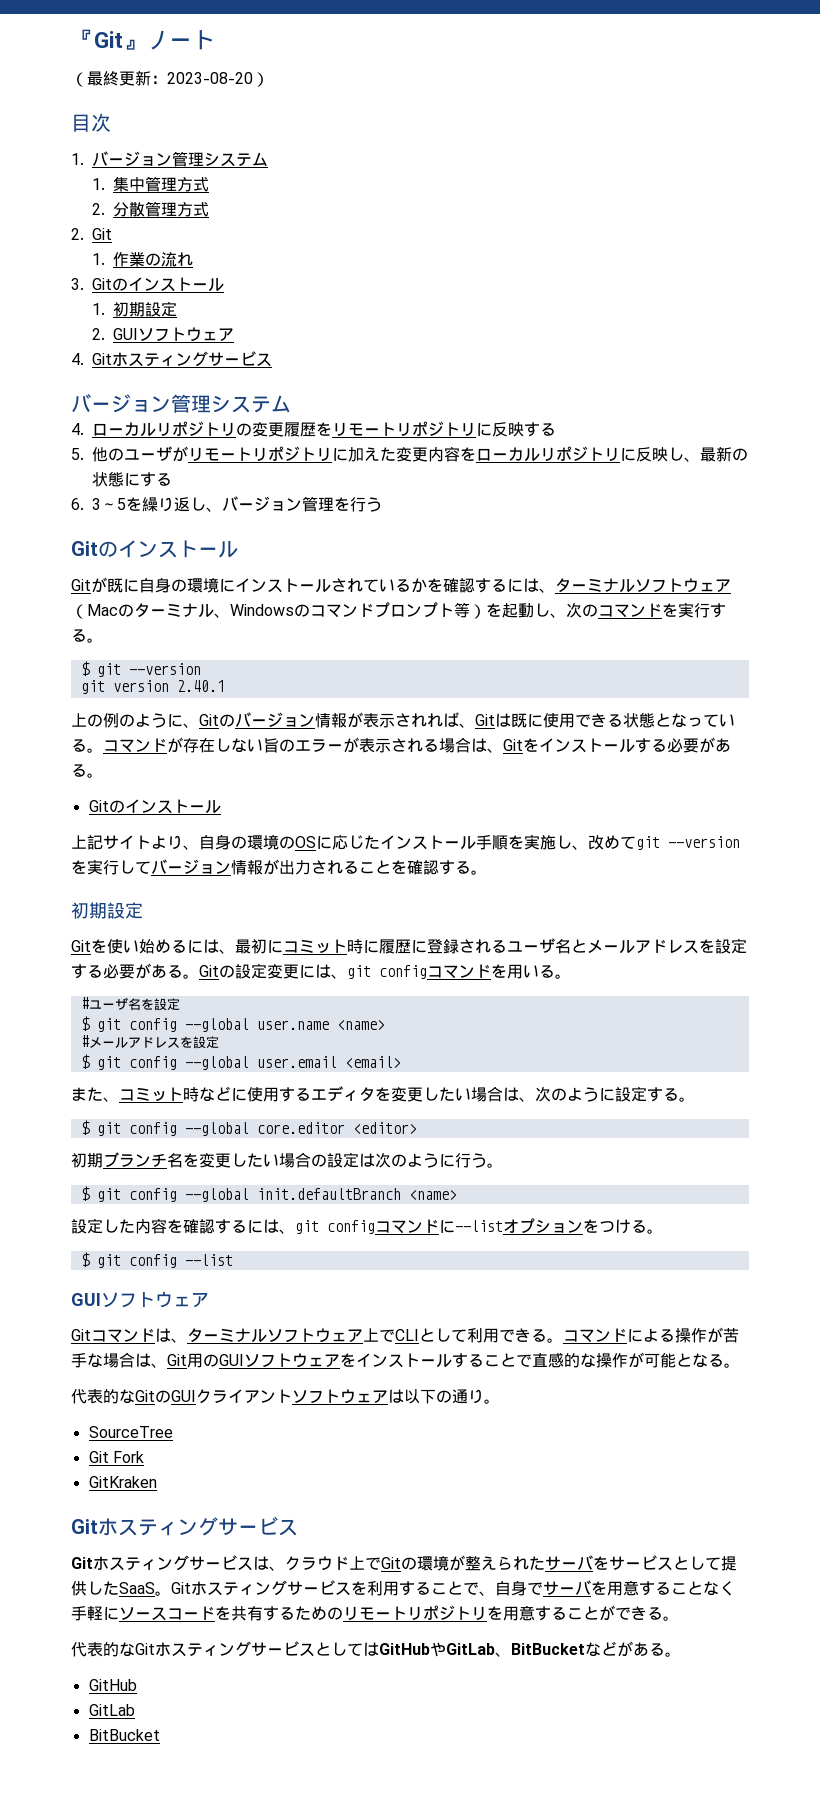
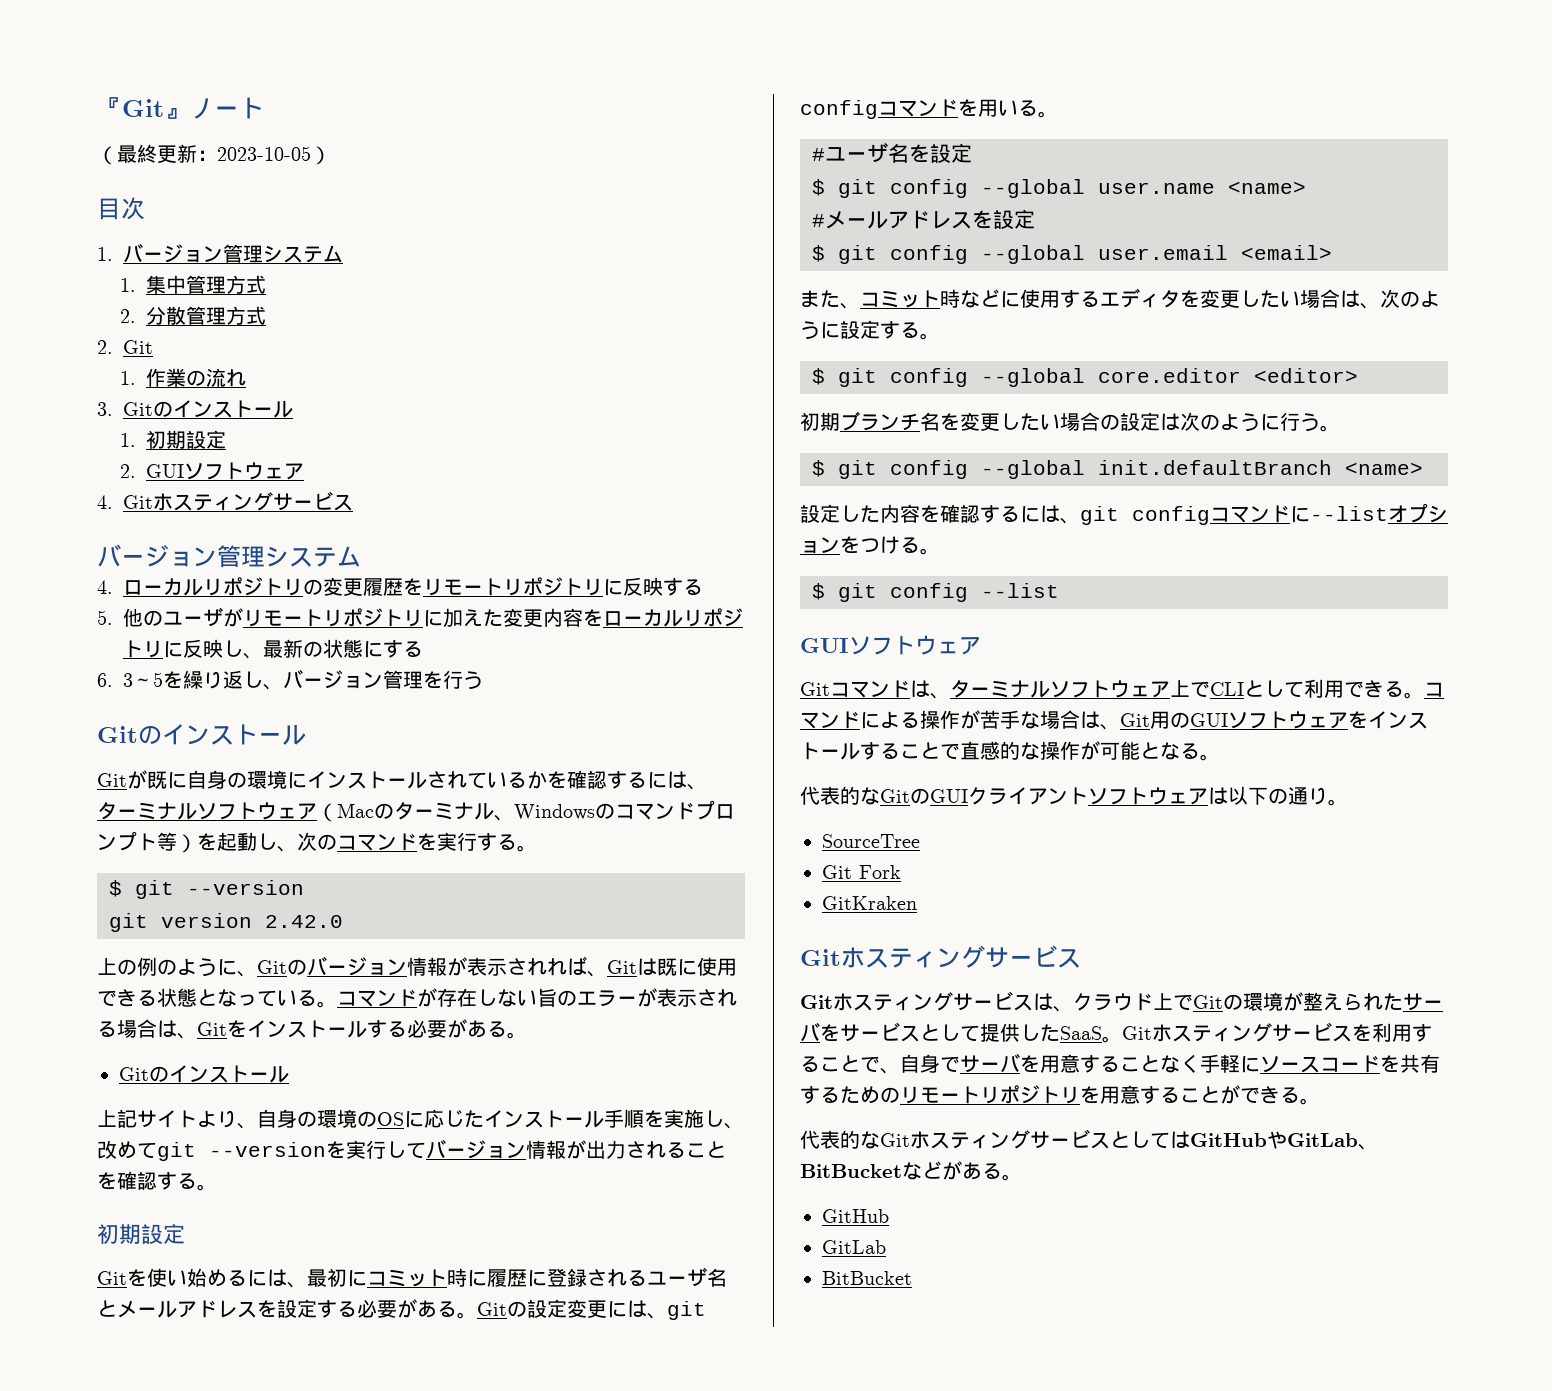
- （最終更新：2023-08-20）
+ （最終更新：2023-10-05）
- git version 2.40.1
+ git version 2.42.0

